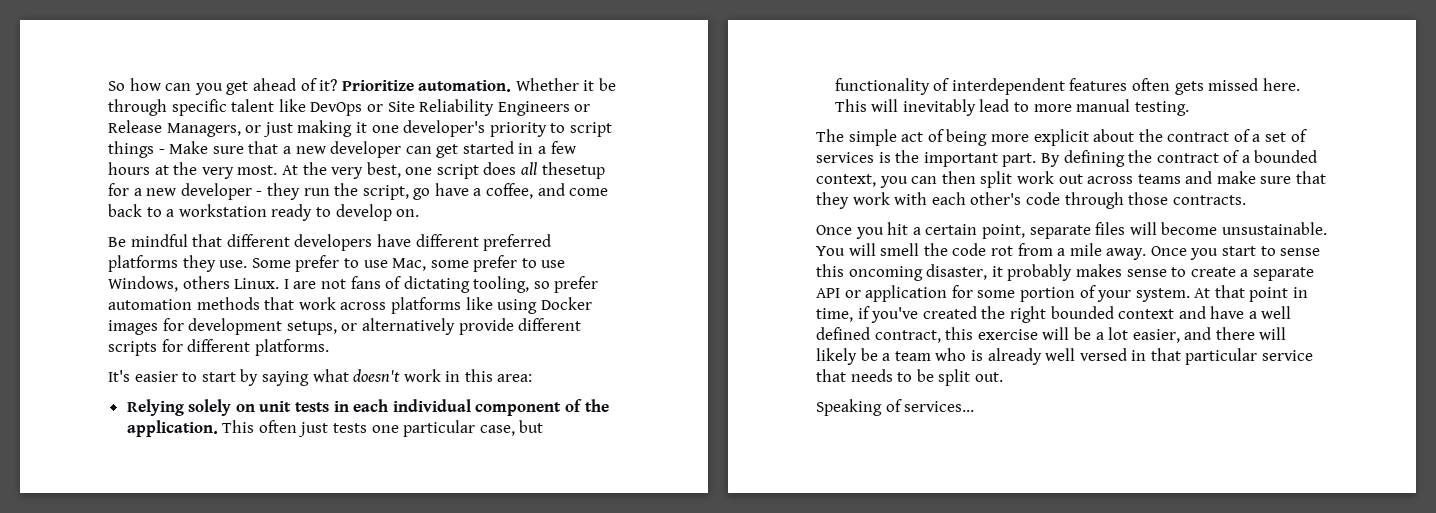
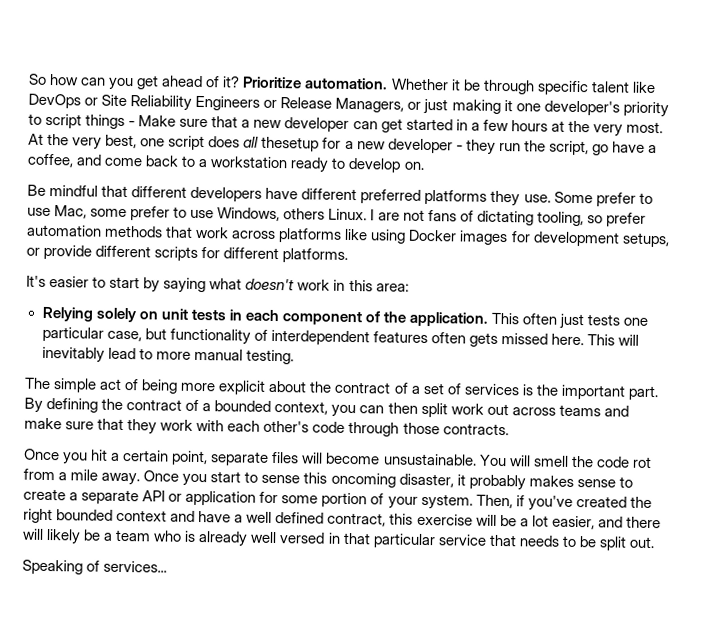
- I are not fans of dictating tooling, so prefer automation methods that work across platforms like using Docker images for development setups, or alternatively provide different scripts for different platforms.
+ I are not fans of dictating tooling, so prefer automation methods that work across platforms like using Docker images for development setups, or provide different scripts for different platforms.
- Relying solely on unit tests in each individual component of the application.
+ Relying solely on unit tests in each component of the application.
- At that point in time, if you've created the right bounded context and have a well defined contract, this exercise will be a lot easier, and there will likely be a team who is already well versed in that particular service that needs to be split out.
+ Then, if you've created the right bounded context and have a well defined contract, this exercise will be a lot easier, and there will likely be a team who is already well versed in that particular service that needs to be split out.

